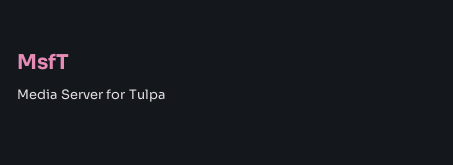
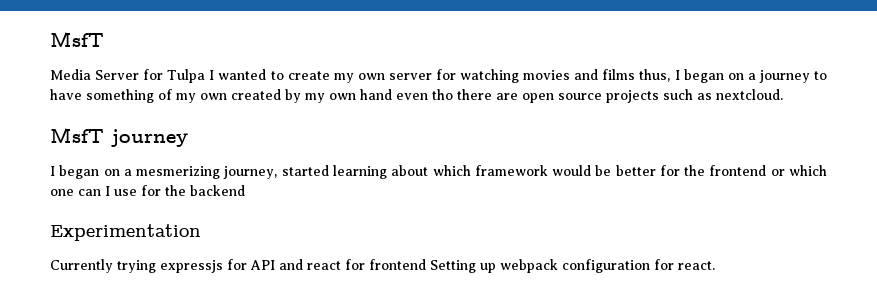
- Media Server for Tulpa
+ Media Server for Tulpa I wanted to create my own server for watching movies and films thus, I began on a journey to have something of my own created by my own hand even tho there are open source projects such as nextcloud.
+ MsfT journey
+ I began on a mesmerizing journey, started learning about which framework would be better for the frontend or which one can I use for the backend
+ Experimentation
+ Currently trying expressjs for API and react for frontend Setting up webpack configuration for react.

